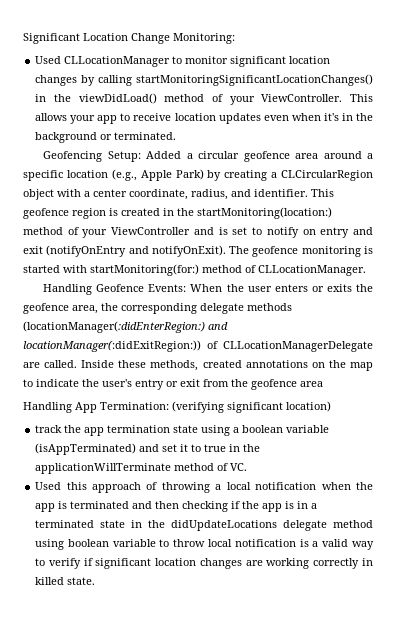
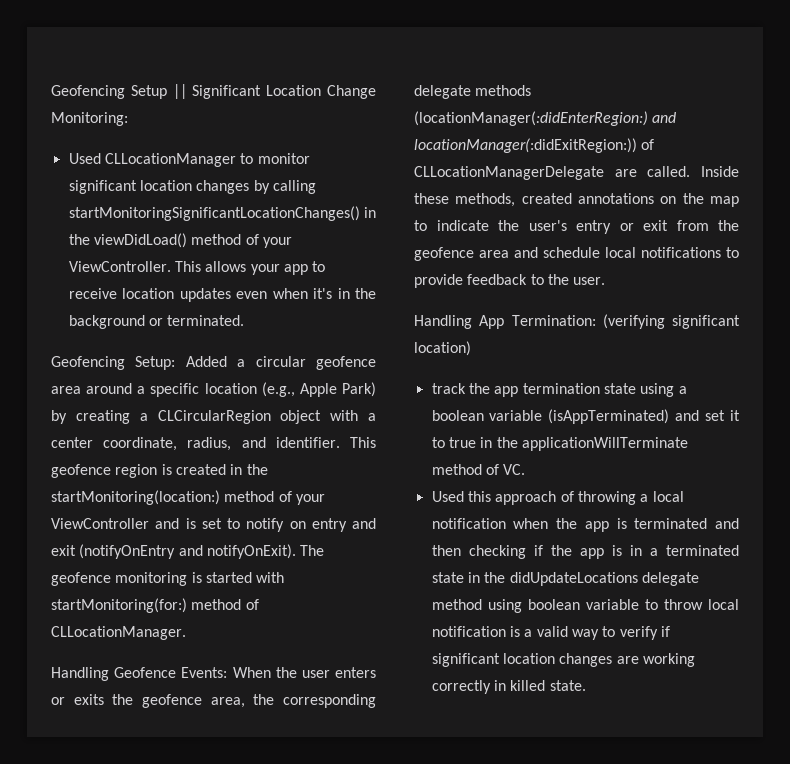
- Significant Location Change Monitoring:
+ Geofencing Setup || Significant Location Change Monitoring:
- Inside these methods, created annotations on the map to indicate the user's entry or exit from the geofence area
+ Inside these methods, created annotations on the map to indicate the user's entry or exit from the geofence area and schedule local notifications to provide feedback to the user.

